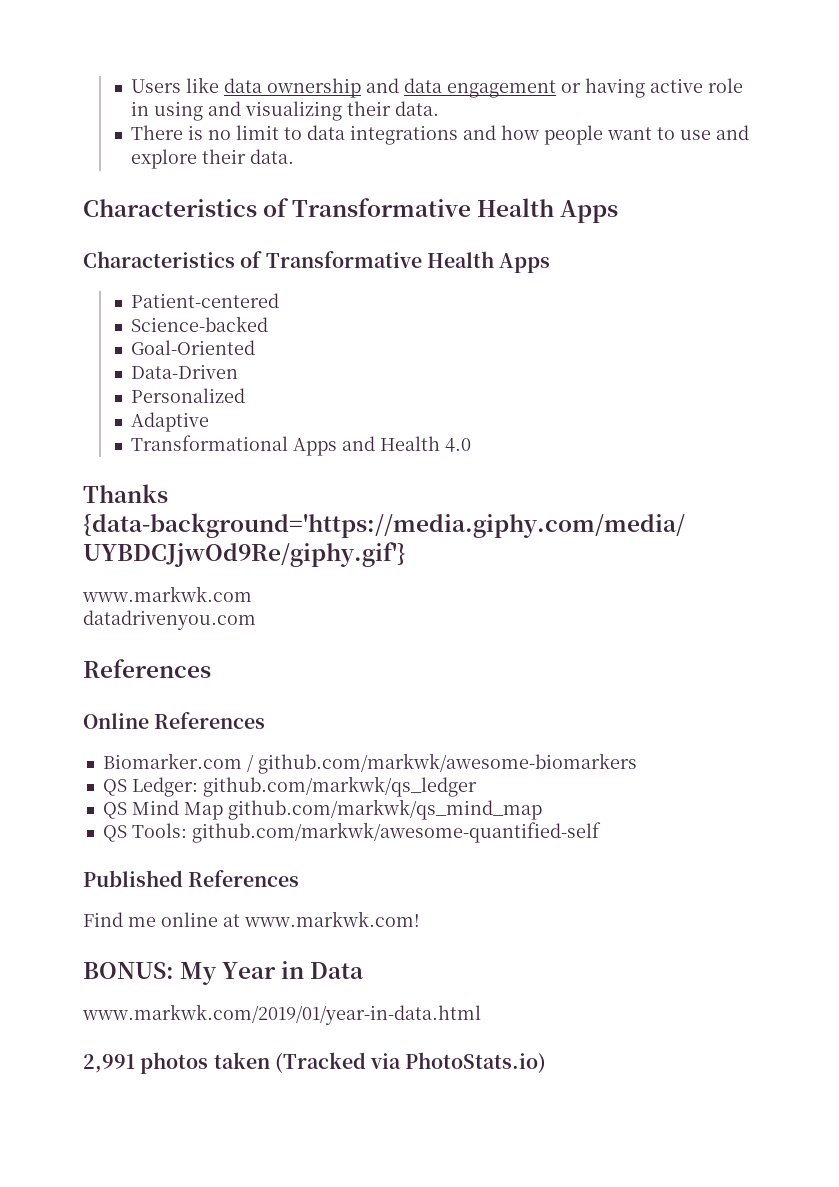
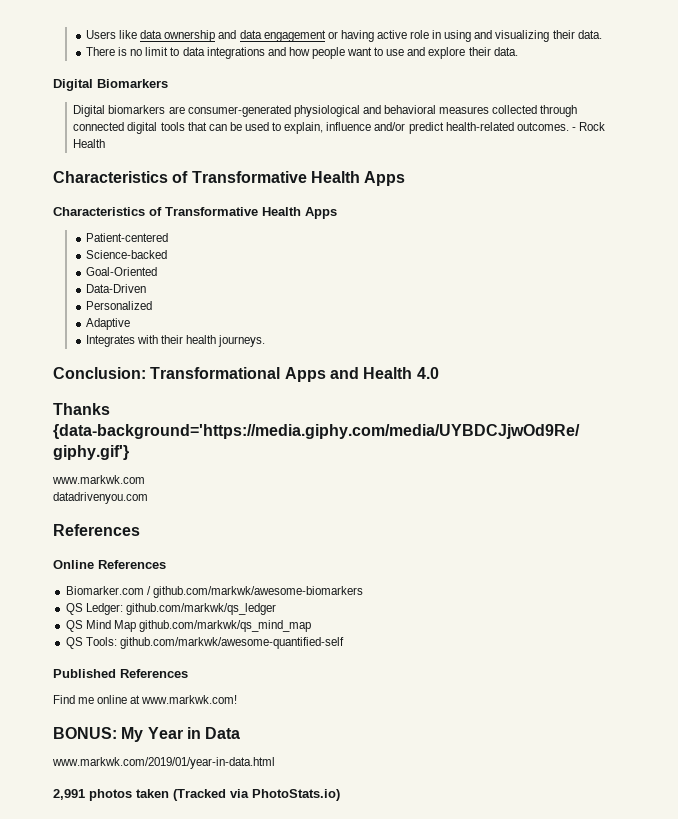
+ Digital Biomarkers
+ Digital biomarkers are consumer-generated physiological and behavioral measures collected through connected digital tools that can be used to explain, influence and/or predict health-related outcomes. - Rock Health
- Transformational Apps and Health 4.0
+ Integrates with their health journeys.
+ Conclusion: Transformational Apps and Health 4.0

